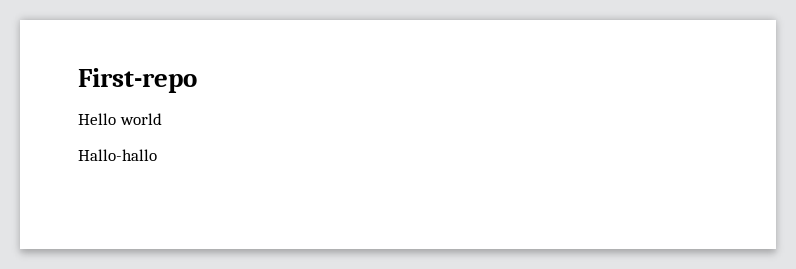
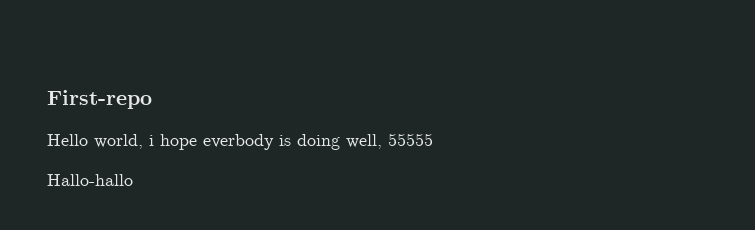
- Hello world
+ Hello world, i hope everbody is doing well, 55555

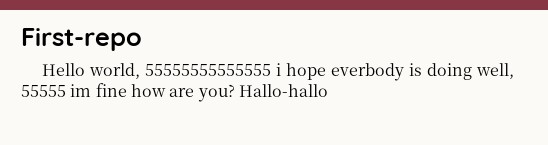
- Hello world, i hope everbody is doing well, 55555
- Hallo-hallo
+ Hello world, 55555555555555 i hope everbody is doing well, 55555 im fine how are you? Hallo-hallo

